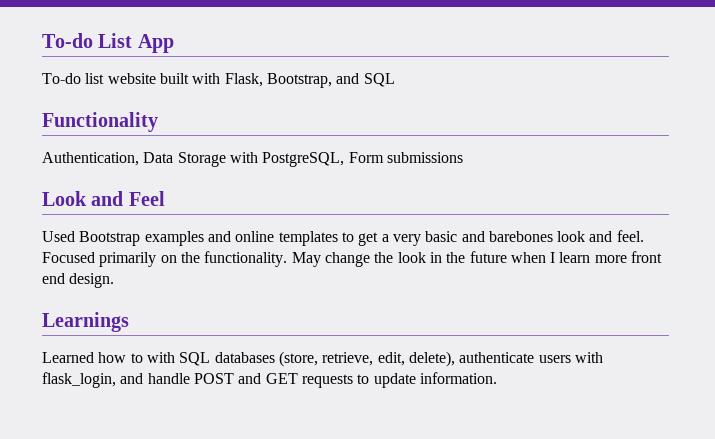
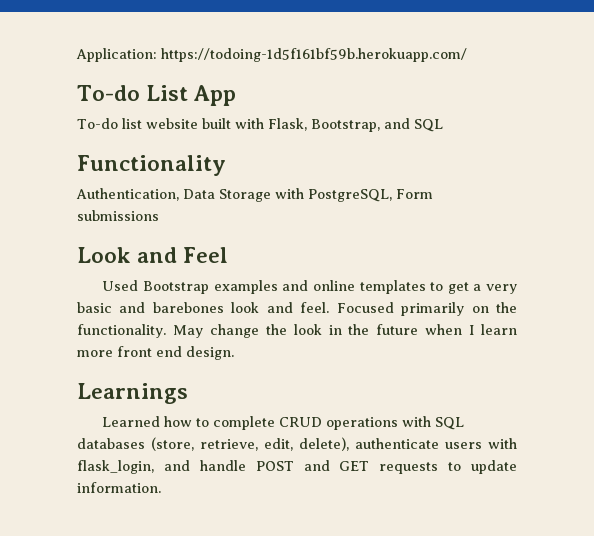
+ Application: https://todoing-1d5f161bf59b.herokuapp.com/
- Learned how to with SQL databases (store, retrieve, edit, delete), authenticate users with flask_login, and handle POST and GET requests to update information.
+ Learned how to complete CRUD operations with SQL databases (store, retrieve, edit, delete), authenticate users with flask_login, and handle POST and GET requests to update information.

